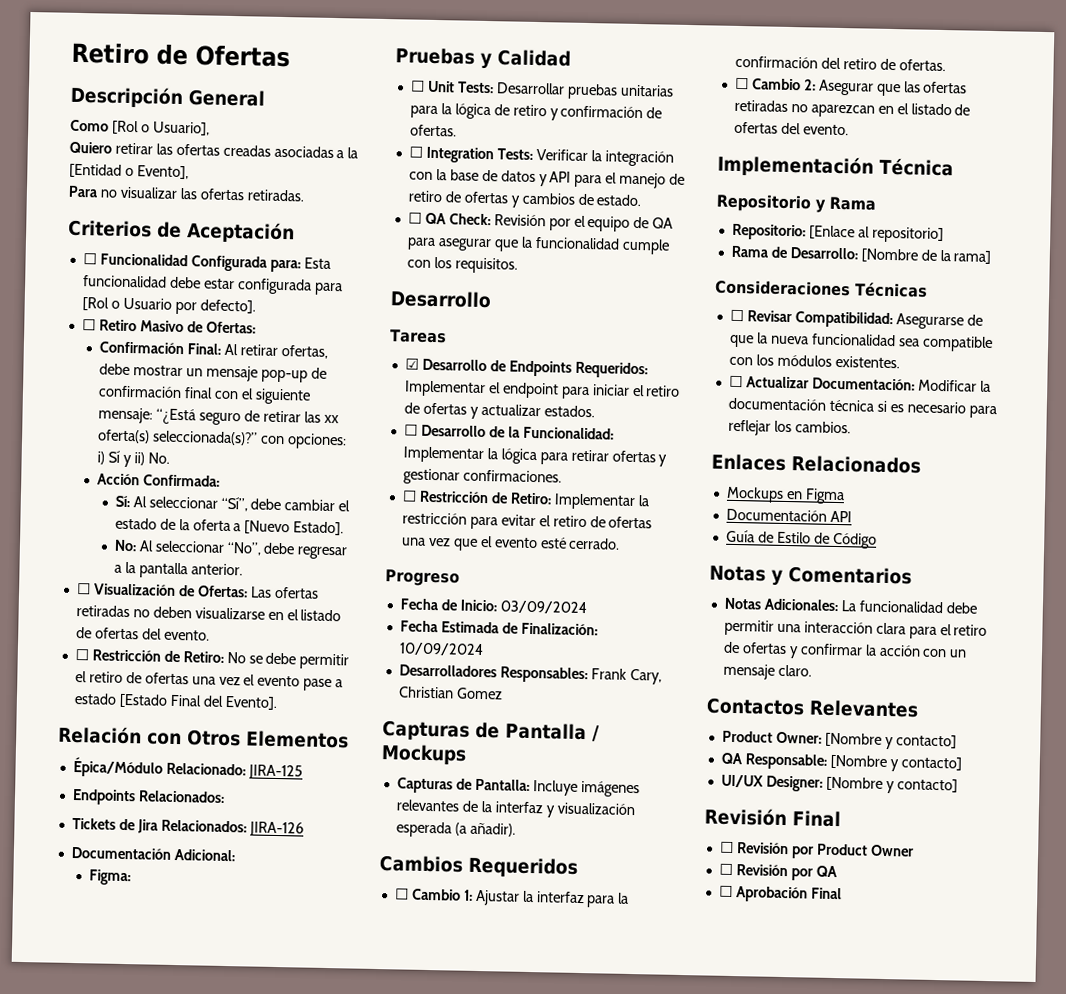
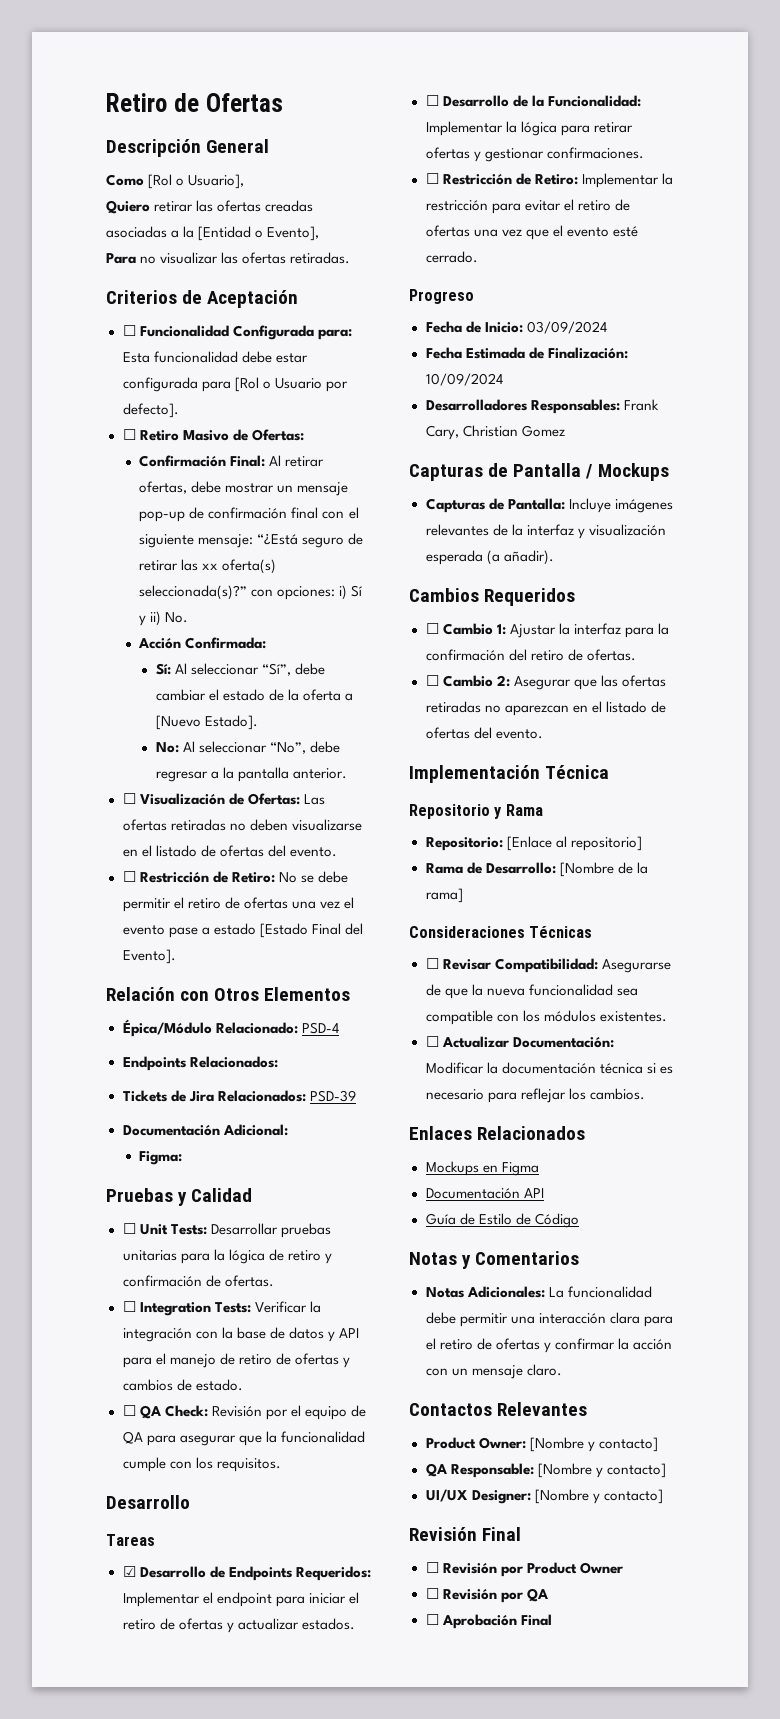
- Épica/Módulo Relacionado: JIRA-125
+ Épica/Módulo Relacionado: PSD-4
- Tickets de Jira Relacionados: JIRA-126
+ Tickets de Jira Relacionados: PSD-39

